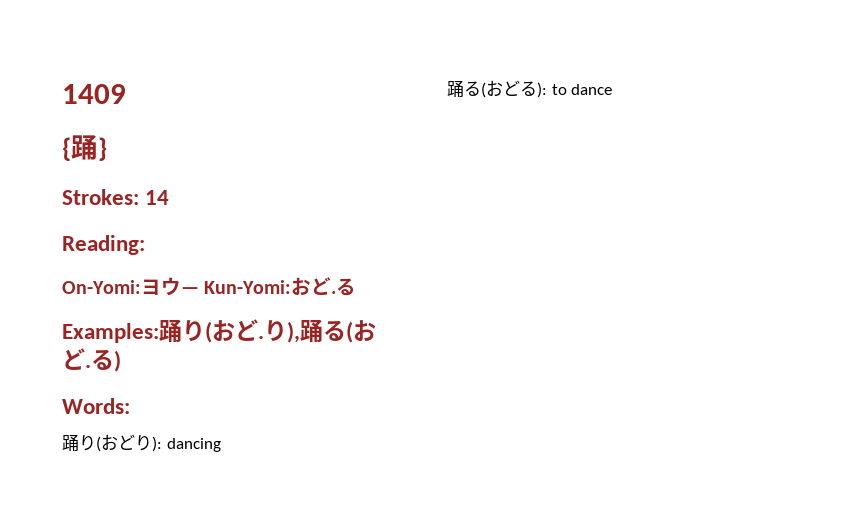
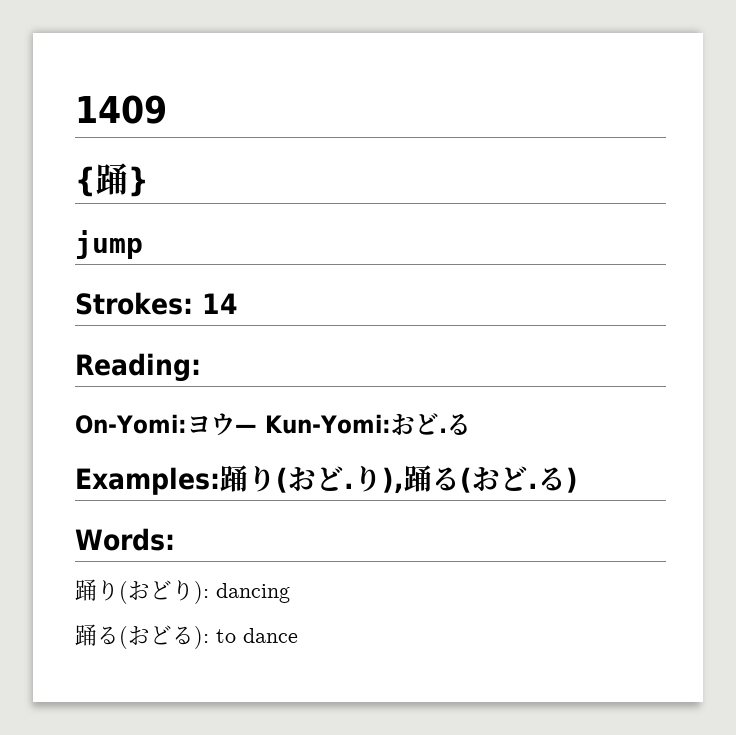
+ jump

